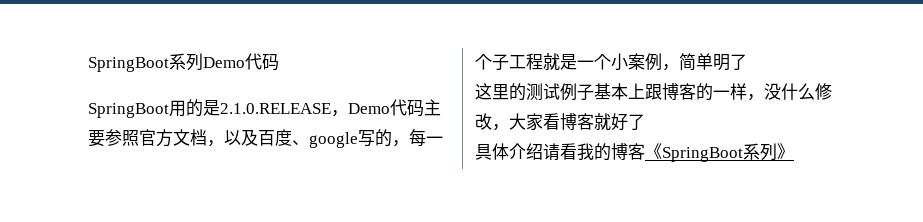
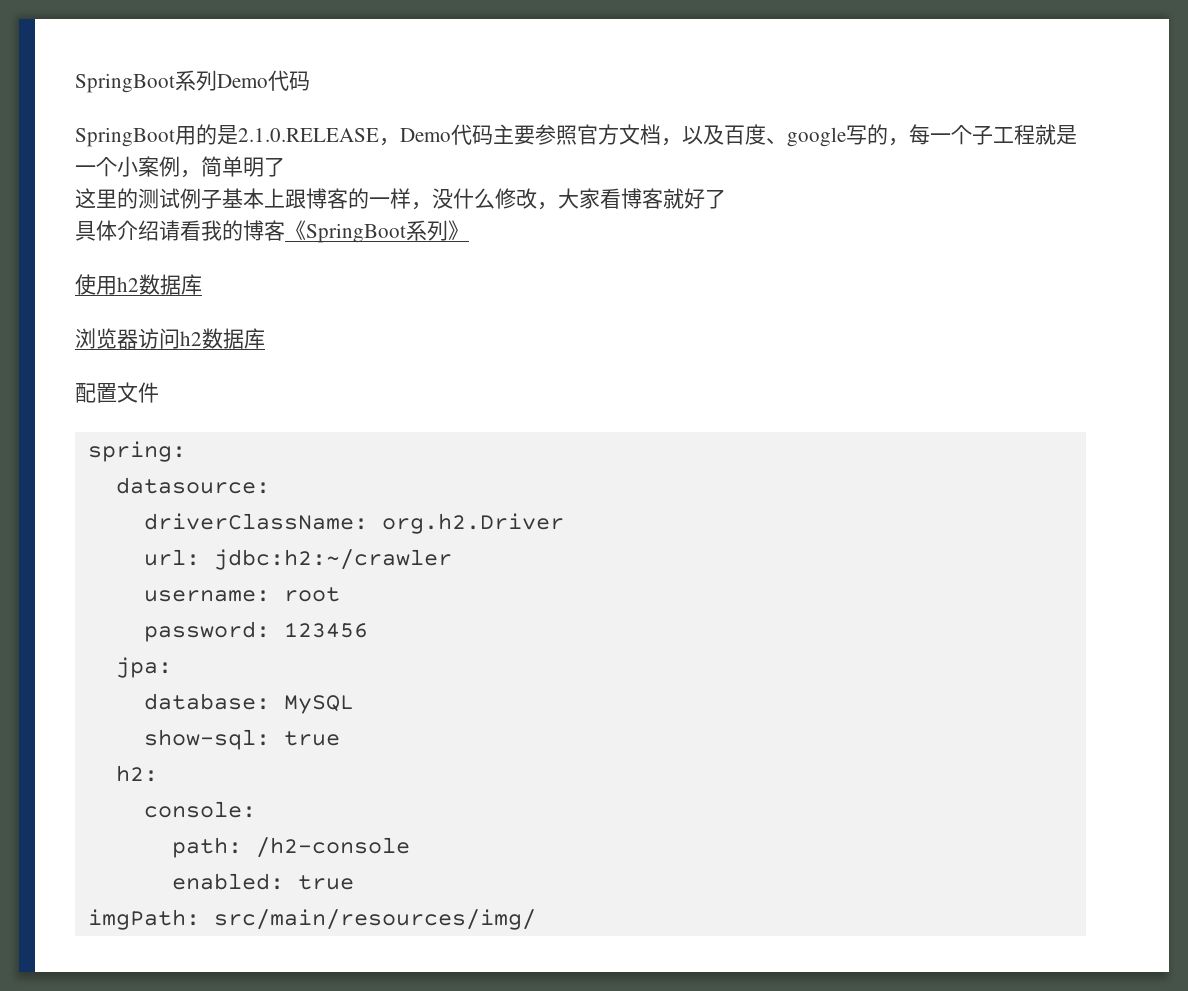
+ 使用h2数据库
+ 浏览器访问h2数据库
+ 配置文件
+ spring:
+ datasource:
+ driverClassName: org.h2.Driver
+ url: jdbc:h2:~/crawler
+ username: root
+ password: 123456
+ jpa:
+ database: MySQL
+ show-sql: true
+ h2:
+ console:
+ path: /h2-console
+ enabled: true
+ imgPath: src/main/resources/img/

